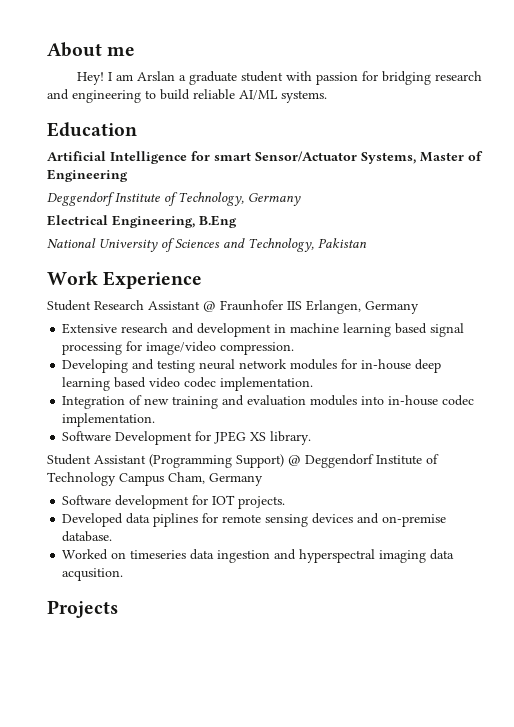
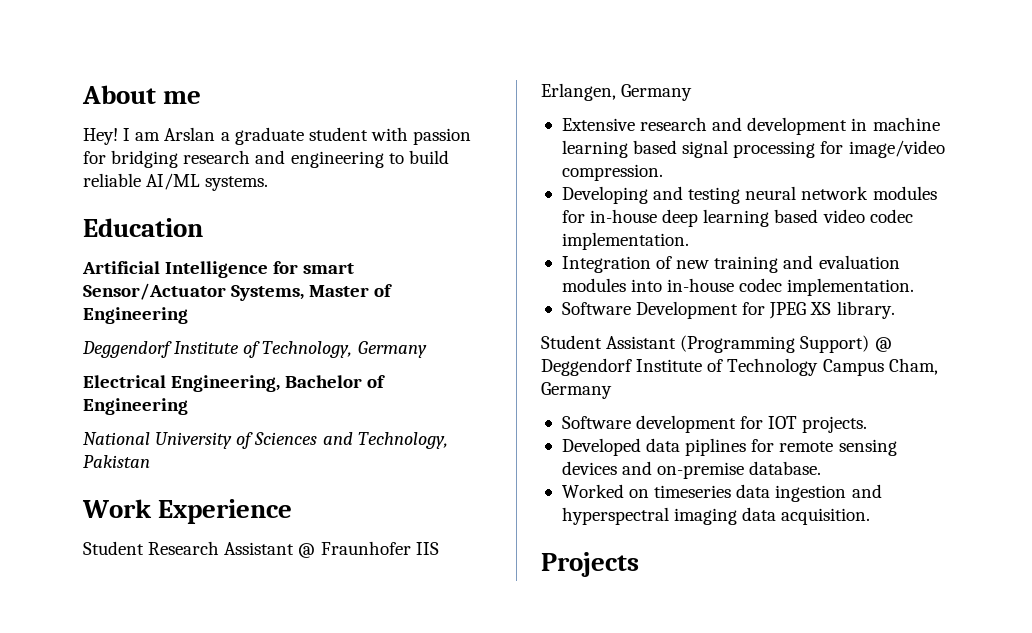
- Electrical Engineering, B.Eng
+ Electrical Engineering, Bachelor of Engineering
- Worked on timeseries data ingestion and hyperspectral imaging data acqusition.
+ Worked on timeseries data ingestion and hyperspectral imaging data acquisition.

